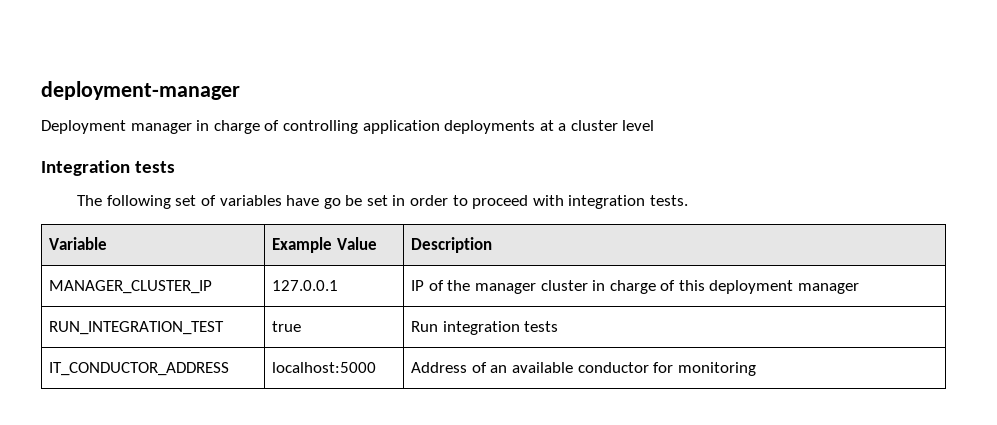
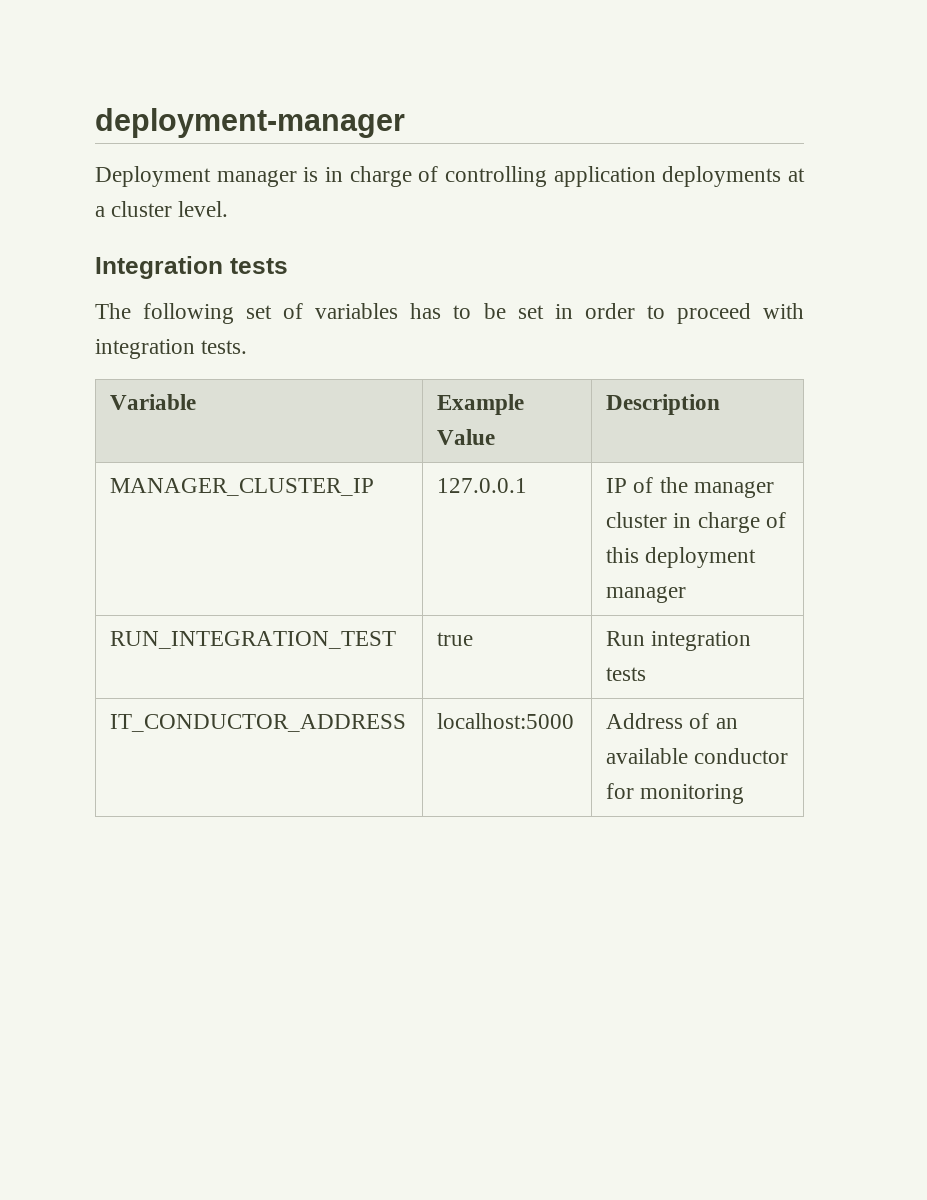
- Deployment manager in charge of controlling application deployments at a cluster level
+ Deployment manager is in charge of controlling application deployments at a cluster level.
- The following set of variables have go be set in order to proceed with integration tests.
+ The following set of variables has to be set in order to proceed with integration tests.

